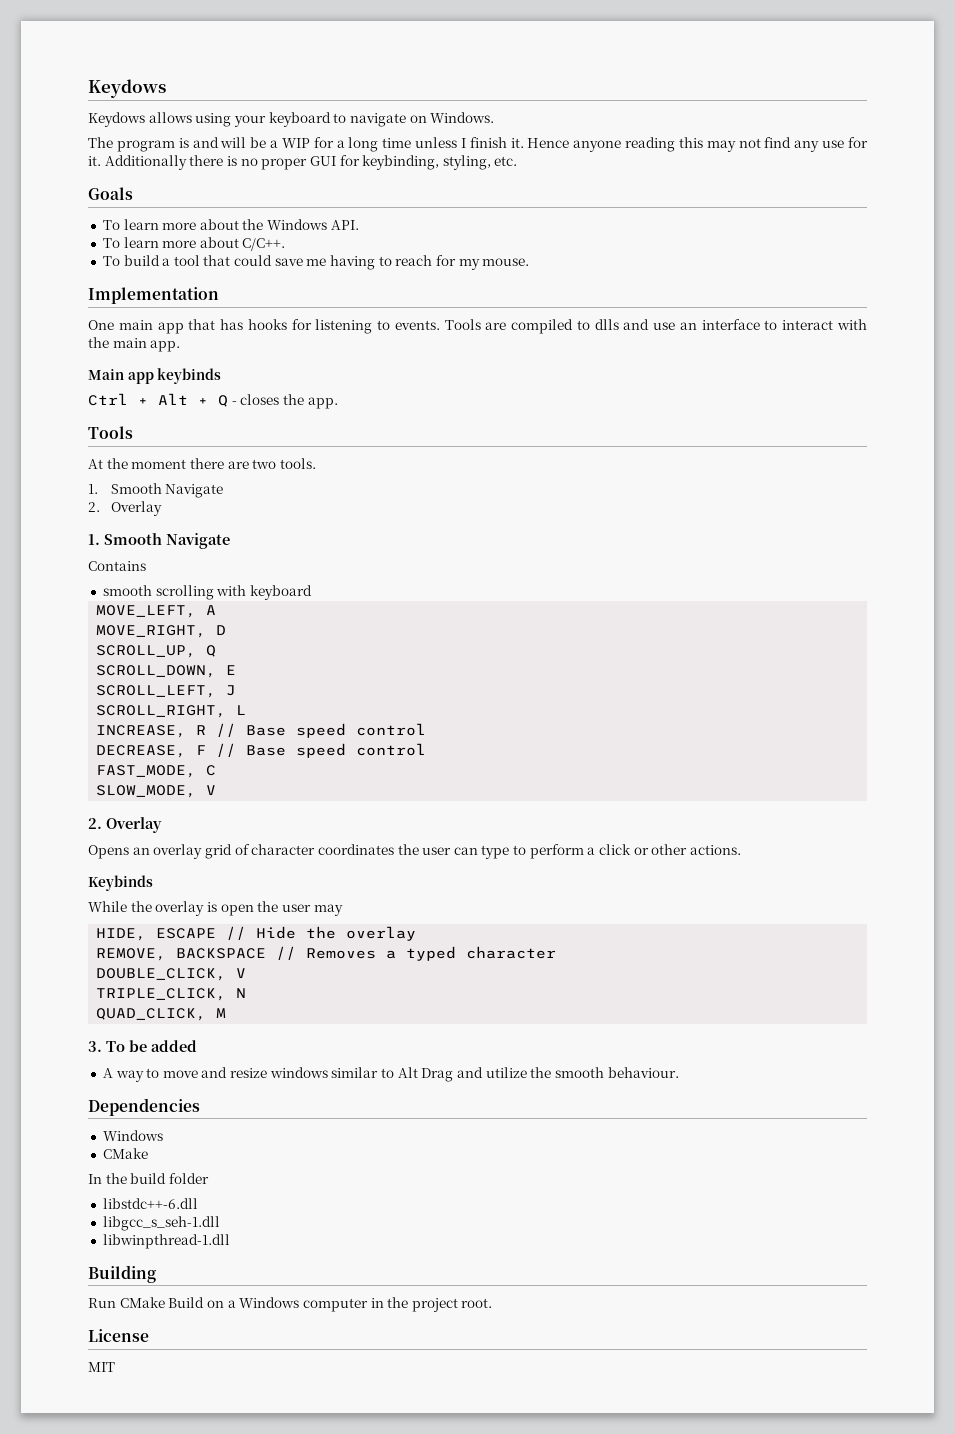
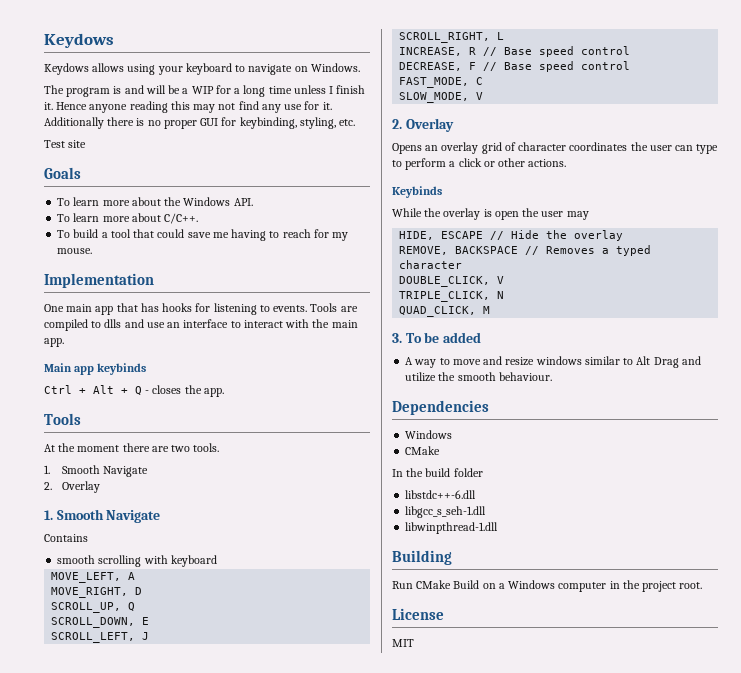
+ Test site

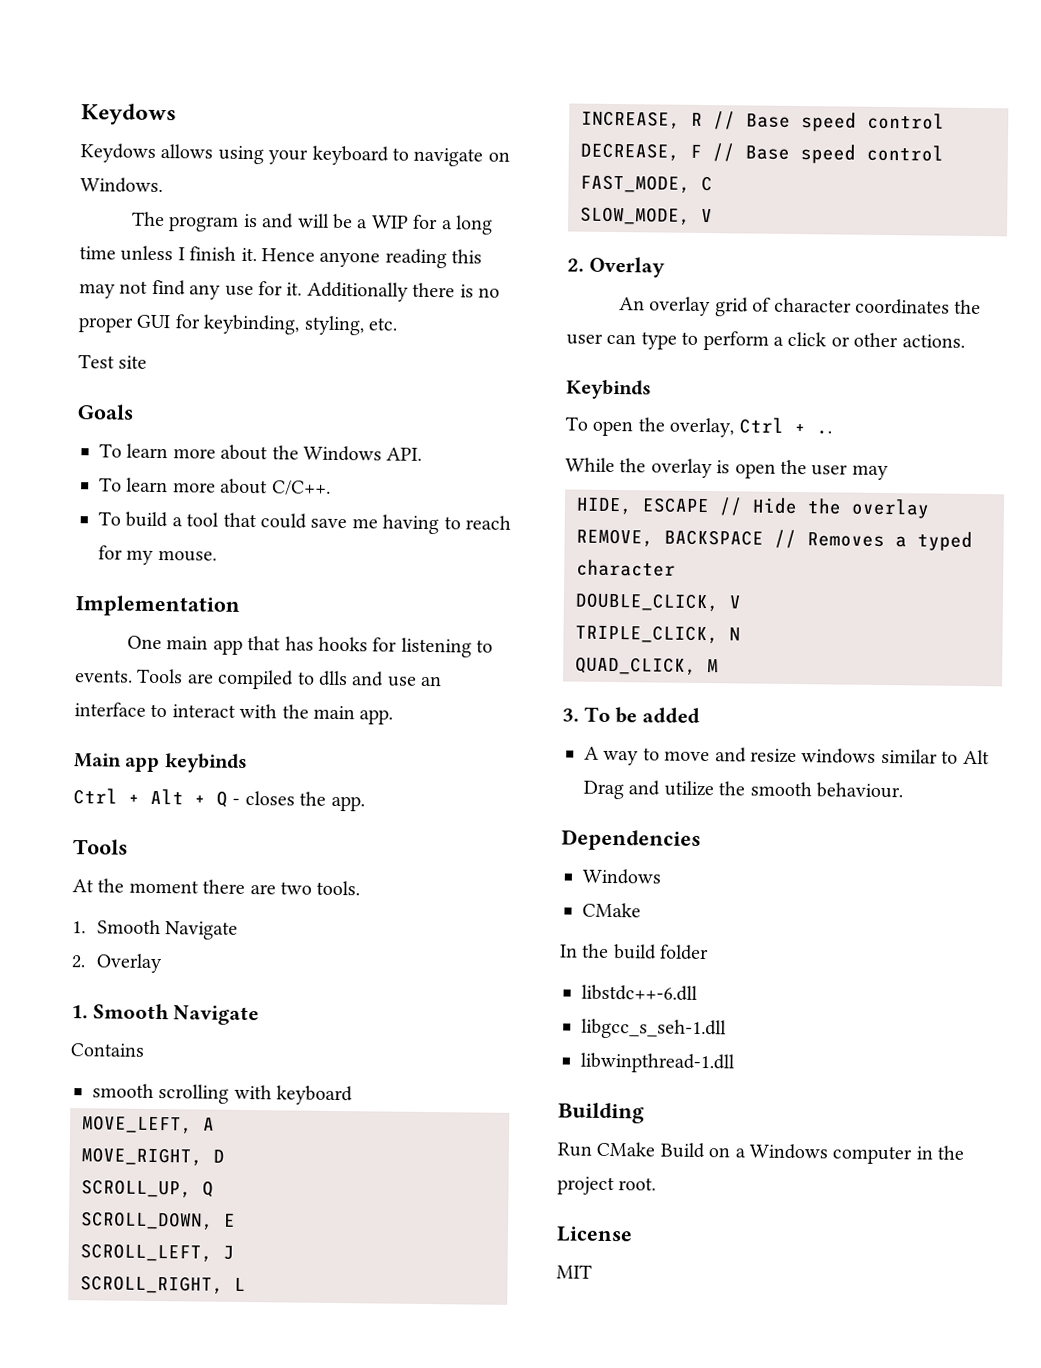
- Opens an overlay grid of character coordinates the user can type to perform a click or other actions.
+ An overlay grid of character coordinates the user can type to perform a click or other actions.
+ To open the overlay, Ctrl + ..

